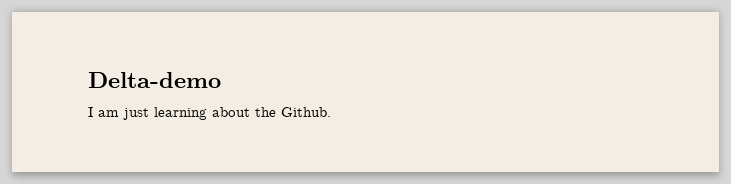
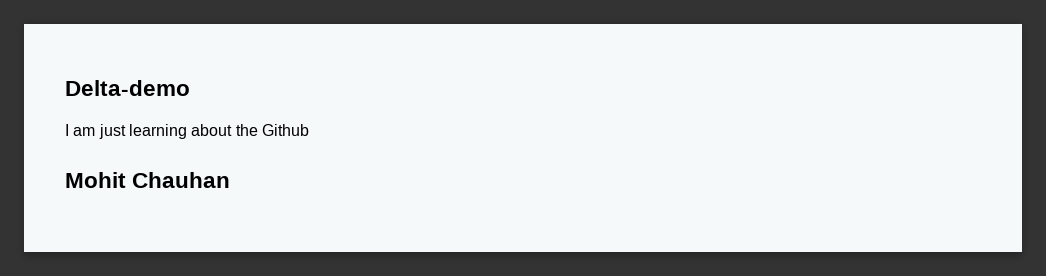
- I am just learning about the Github.
+ I am just learning about the Github
+ Mohit Chauhan

